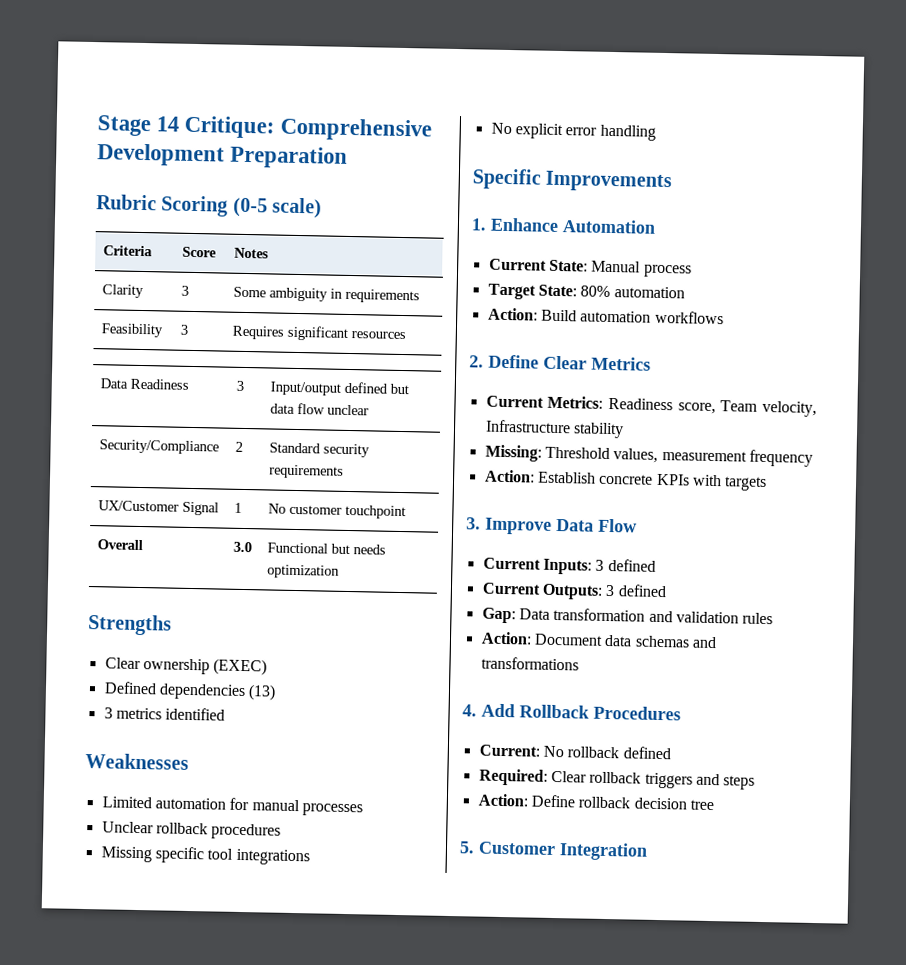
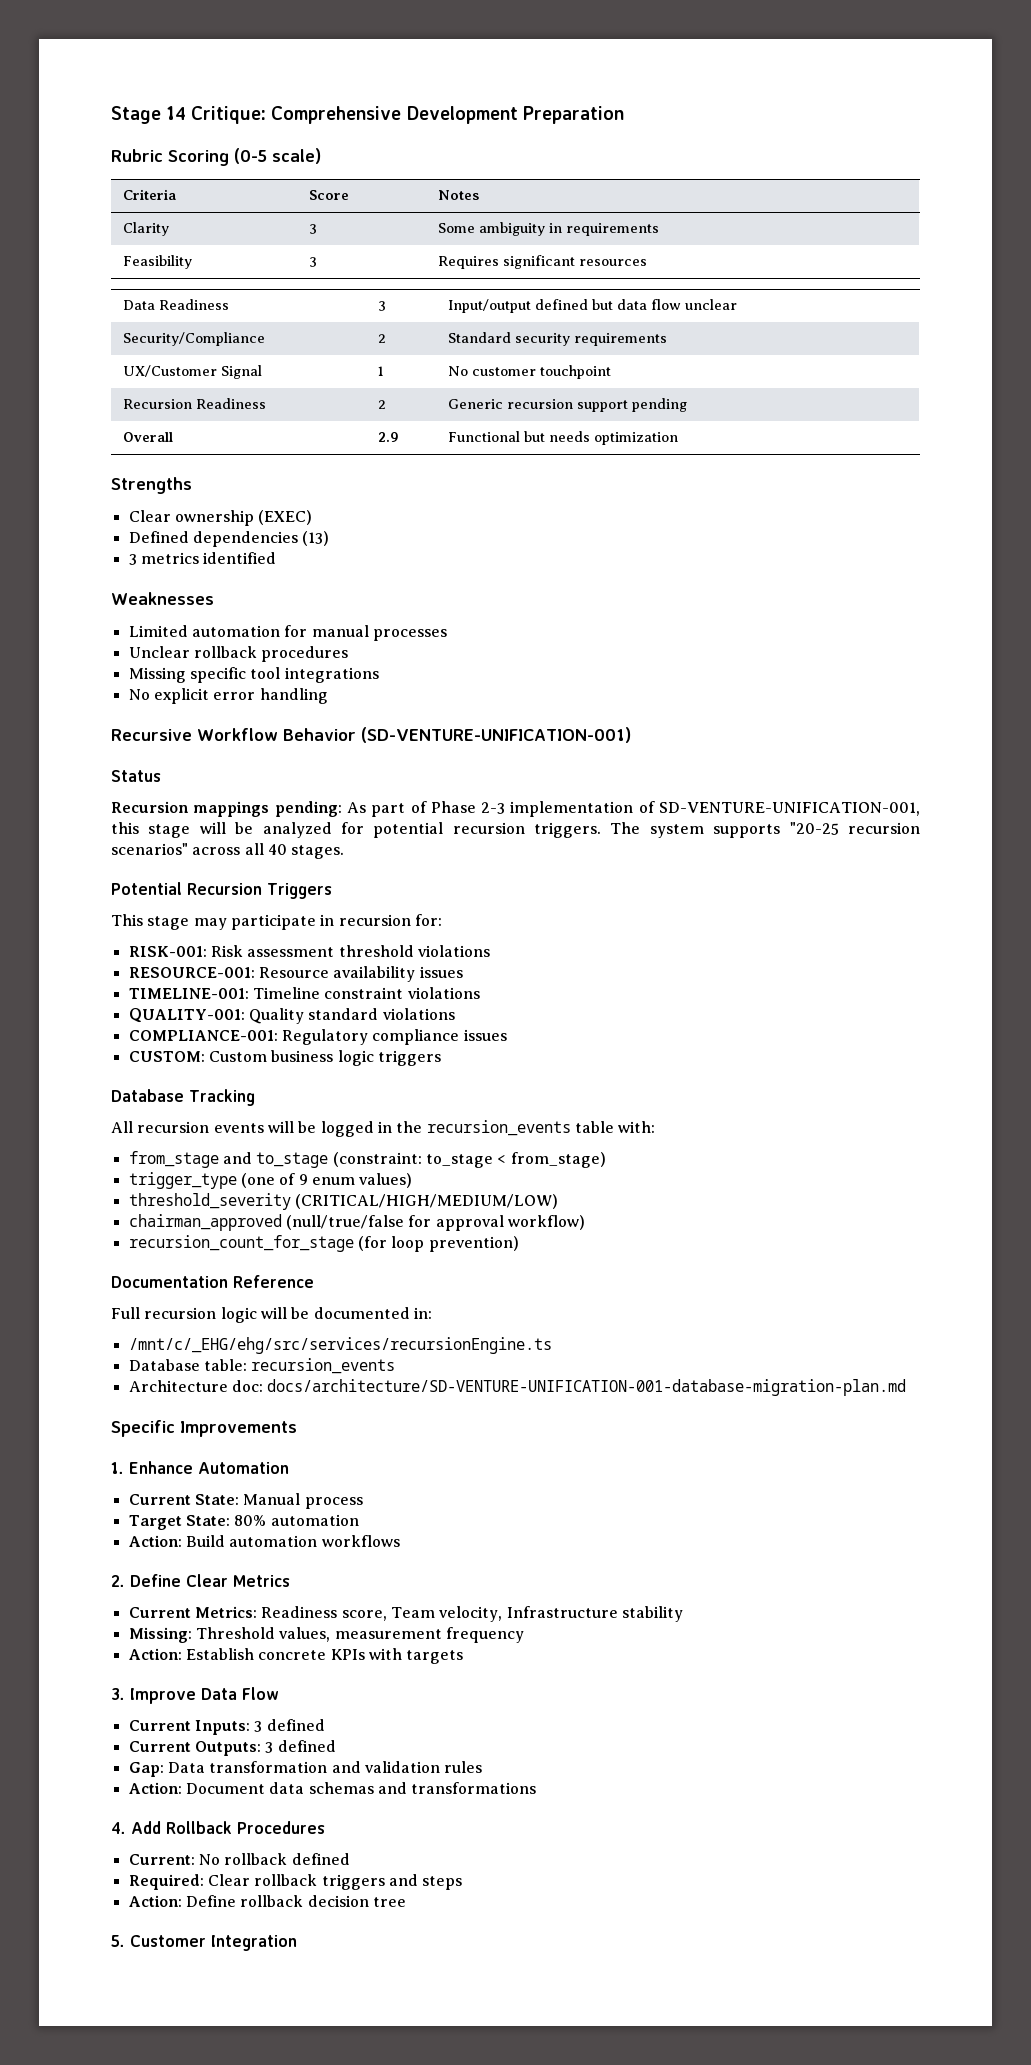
+ Recursion Readiness | 2 | Generic recursion support pending
- Overall | 3.0 | Functional but needs optimization
+ Overall | 2.9 | Functional but needs optimization
+ Recursive Workflow Behavior (SD-VENTURE-UNIFICATION-001)
+ Status
+ Recursion mappings pending: As part of Phase 2-3 implementation of SD-VENTURE-UNIFICATION-001, this stage will be analyzed for potential recursion triggers. The system supports "20-25 recursion scenarios" across all 40 stages.
+ Potential Recursion Triggers
+ This stage may participate in recursion for:
+ RISK-001: Risk assessment threshold violations
+ RESOURCE-001: Resource availability issues
+ TIMELINE-001: Timeline constraint violations
+ QUALITY-001: Quality standard violations
+ COMPLIANCE-001: Regulatory compliance issues
+ CUSTOM: Custom business logic triggers
+ Database Tracking
+ All recursion events will be logged in the recursion_events table with:
+ from_stage and to_stage (constraint: to_stage < from_stage)
+ trigger_type (one of 9 enum values)
+ threshold_severity (CRITICAL/HIGH/MEDIUM/LOW)
+ chairman_approved (null/true/false for approval workflow)
+ recursion_count_for_stage (for loop prevention)
+ Documentation Reference
+ Full recursion logic will be documented in:
+ /mnt/c/_EHG/ehg/src/services/recursionEngine.ts
+ Database table: recursion_events
+ Architecture doc: docs/architecture/SD-VENTURE-UNIFICATION-001-database-migration-plan.md

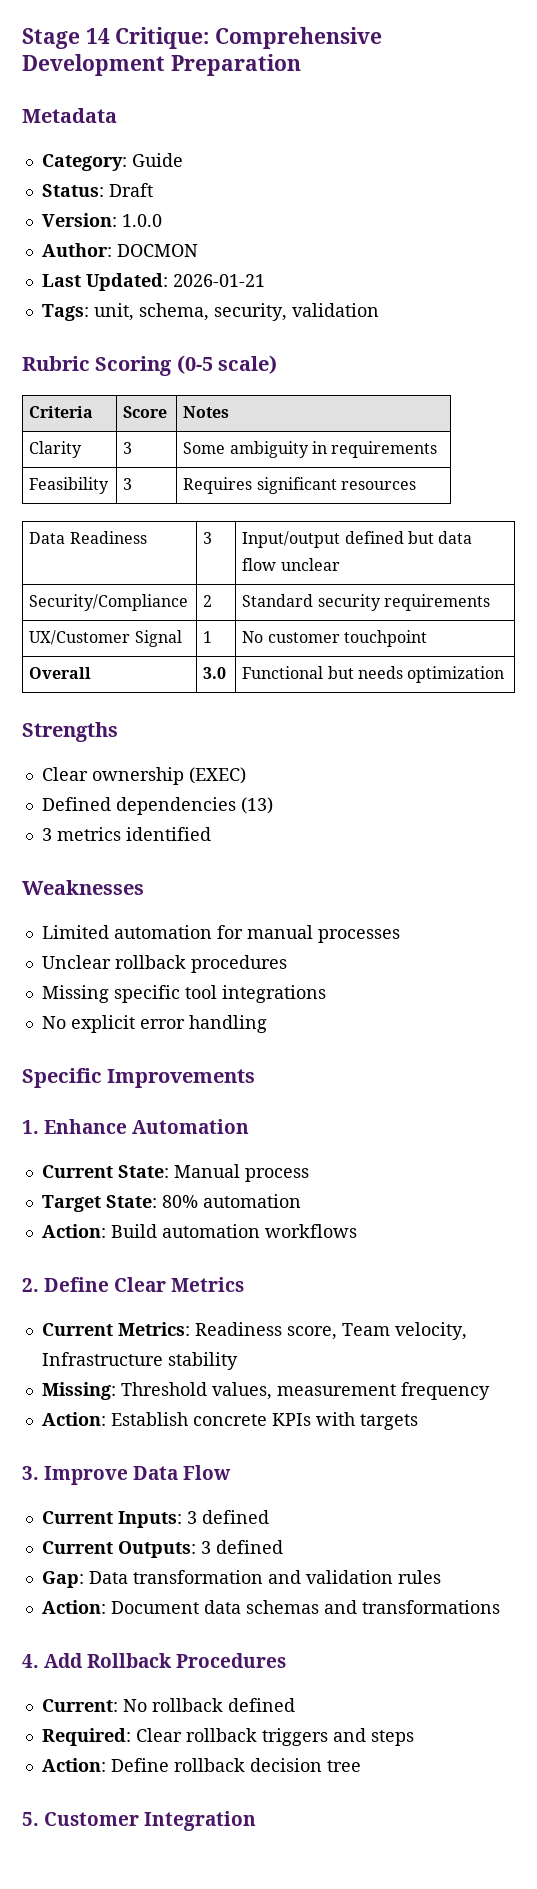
+ Metadata
+ Category: Guide
+ Status: Draft
+ Version: 1.0.0
+ Author: DOCMON
+ Last Updated: 2026-01-21
+ Tags: unit, schema, security, validation
- Recursion Readiness | 2 | Generic recursion support pending
- Overall | 2.9 | Functional but needs optimization
+ Overall | 3.0 | Functional but needs optimization
- Recursive Workflow Behavior (SD-VENTURE-UNIFICATION-001)
- Status
- Recursion mappings pending: As part of Phase 2-3 implementation of SD-VENTURE-UNIFICATION-001, this stage will be analyzed for potential recursion triggers. The system supports "20-25 recursion scenarios" across all 40 stages.
- Potential Recursion Triggers
- This stage may participate in recursion for:
- RISK-001: Risk assessment threshold violations
- RESOURCE-001: Resource availability issues
- TIMELINE-001: Timeline constraint violations
- QUALITY-001: Quality standard violations
- COMPLIANCE-001: Regulatory compliance issues
- CUSTOM: Custom business logic triggers
- Database Tracking
- All recursion events will be logged in the recursion_events table with:
- from_stage and to_stage (constraint: to_stage < from_stage)
- trigger_type (one of 9 enum values)
- threshold_severity (CRITICAL/HIGH/MEDIUM/LOW)
- chairman_approved (null/true/false for approval workflow)
- recursion_count_for_stage (for loop prevention)
- Documentation Reference
- Full recursion logic will be documented in:
- /mnt/c/_EHG/ehg/src/services/recursionEngine.ts
- Database table: recursion_events
- Architecture doc: docs/architecture/SD-VENTURE-UNIFICATION-001-database-migration-plan.md

